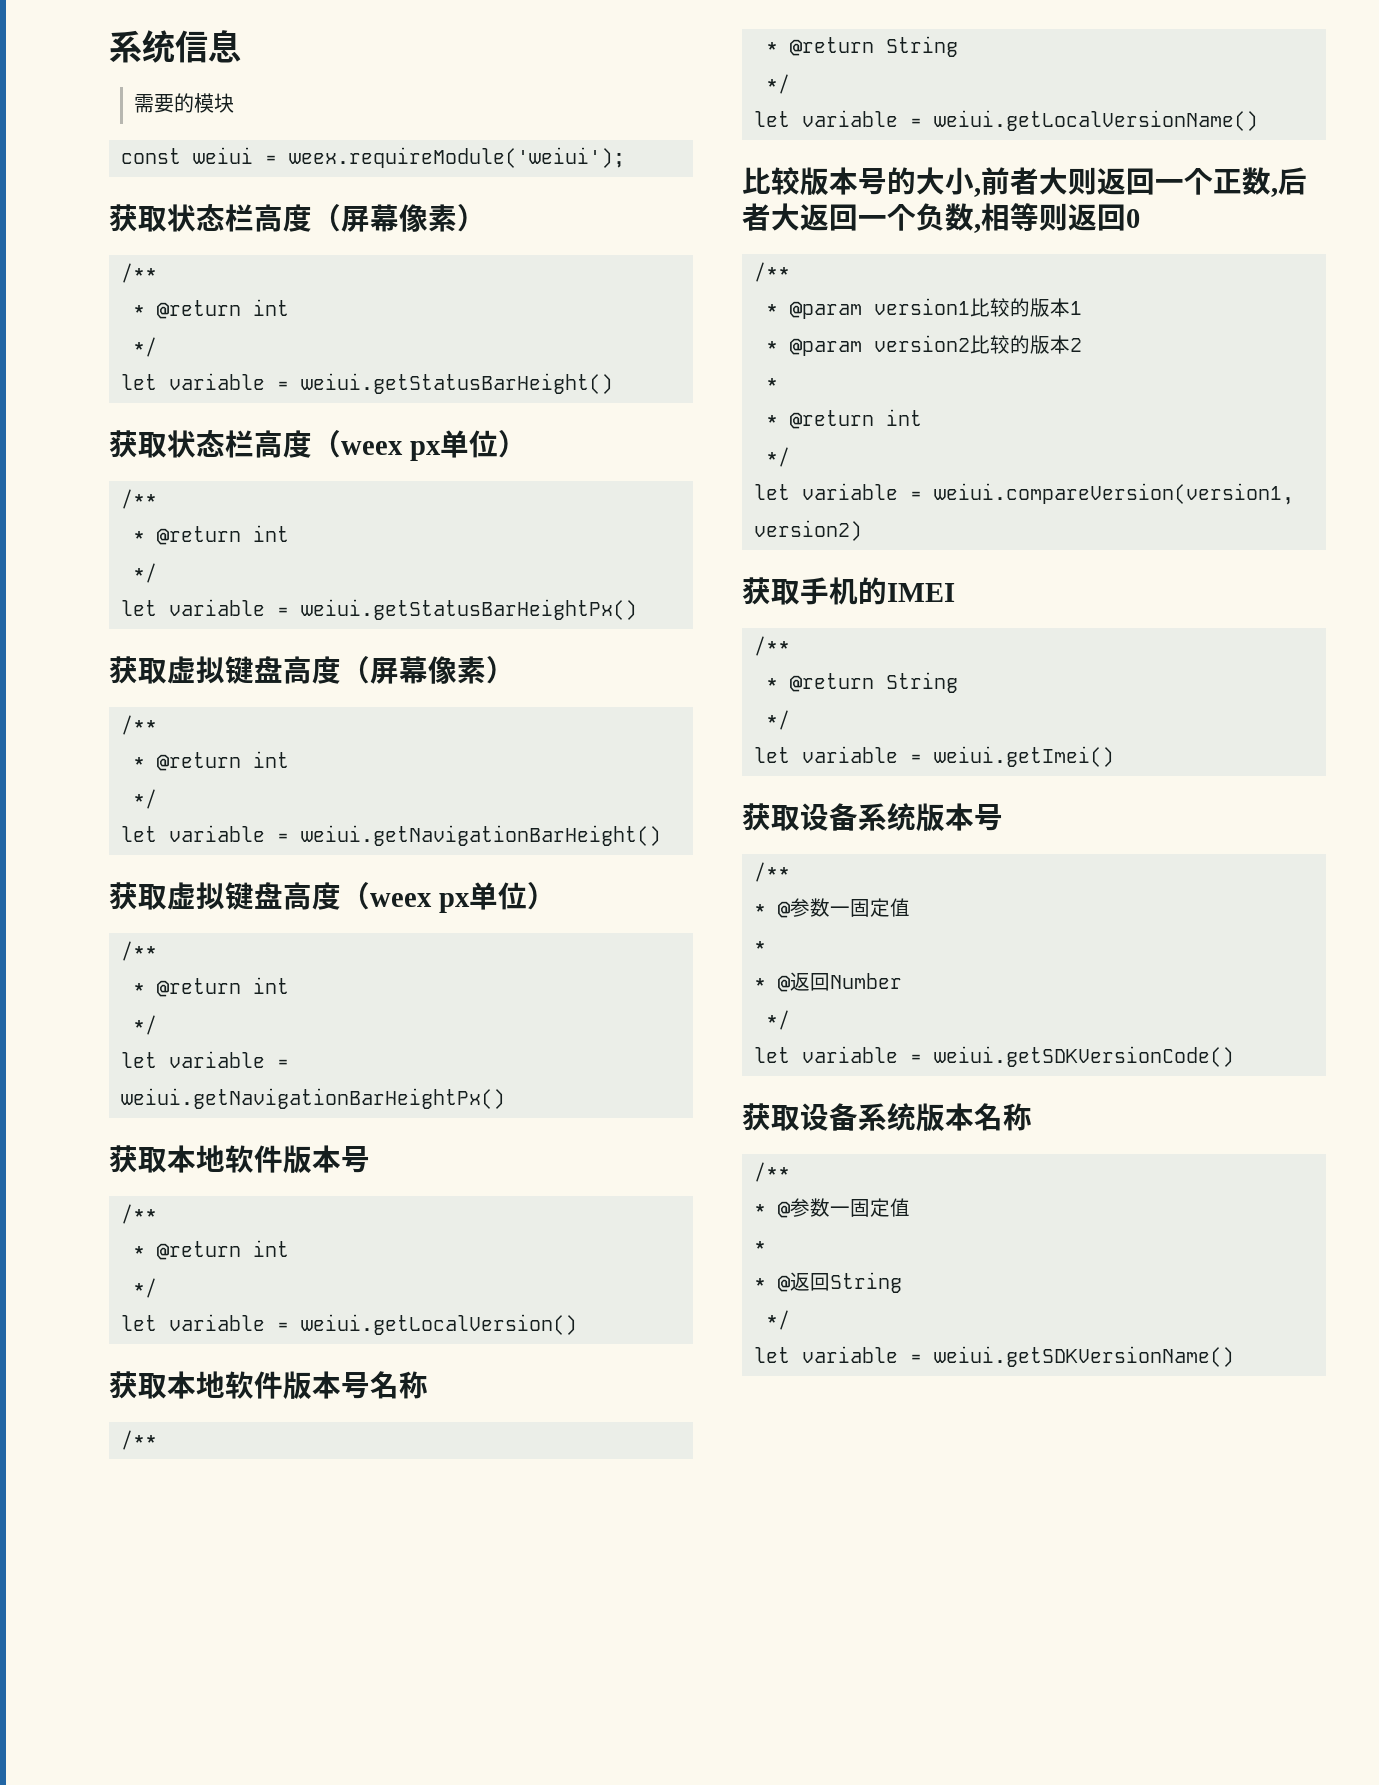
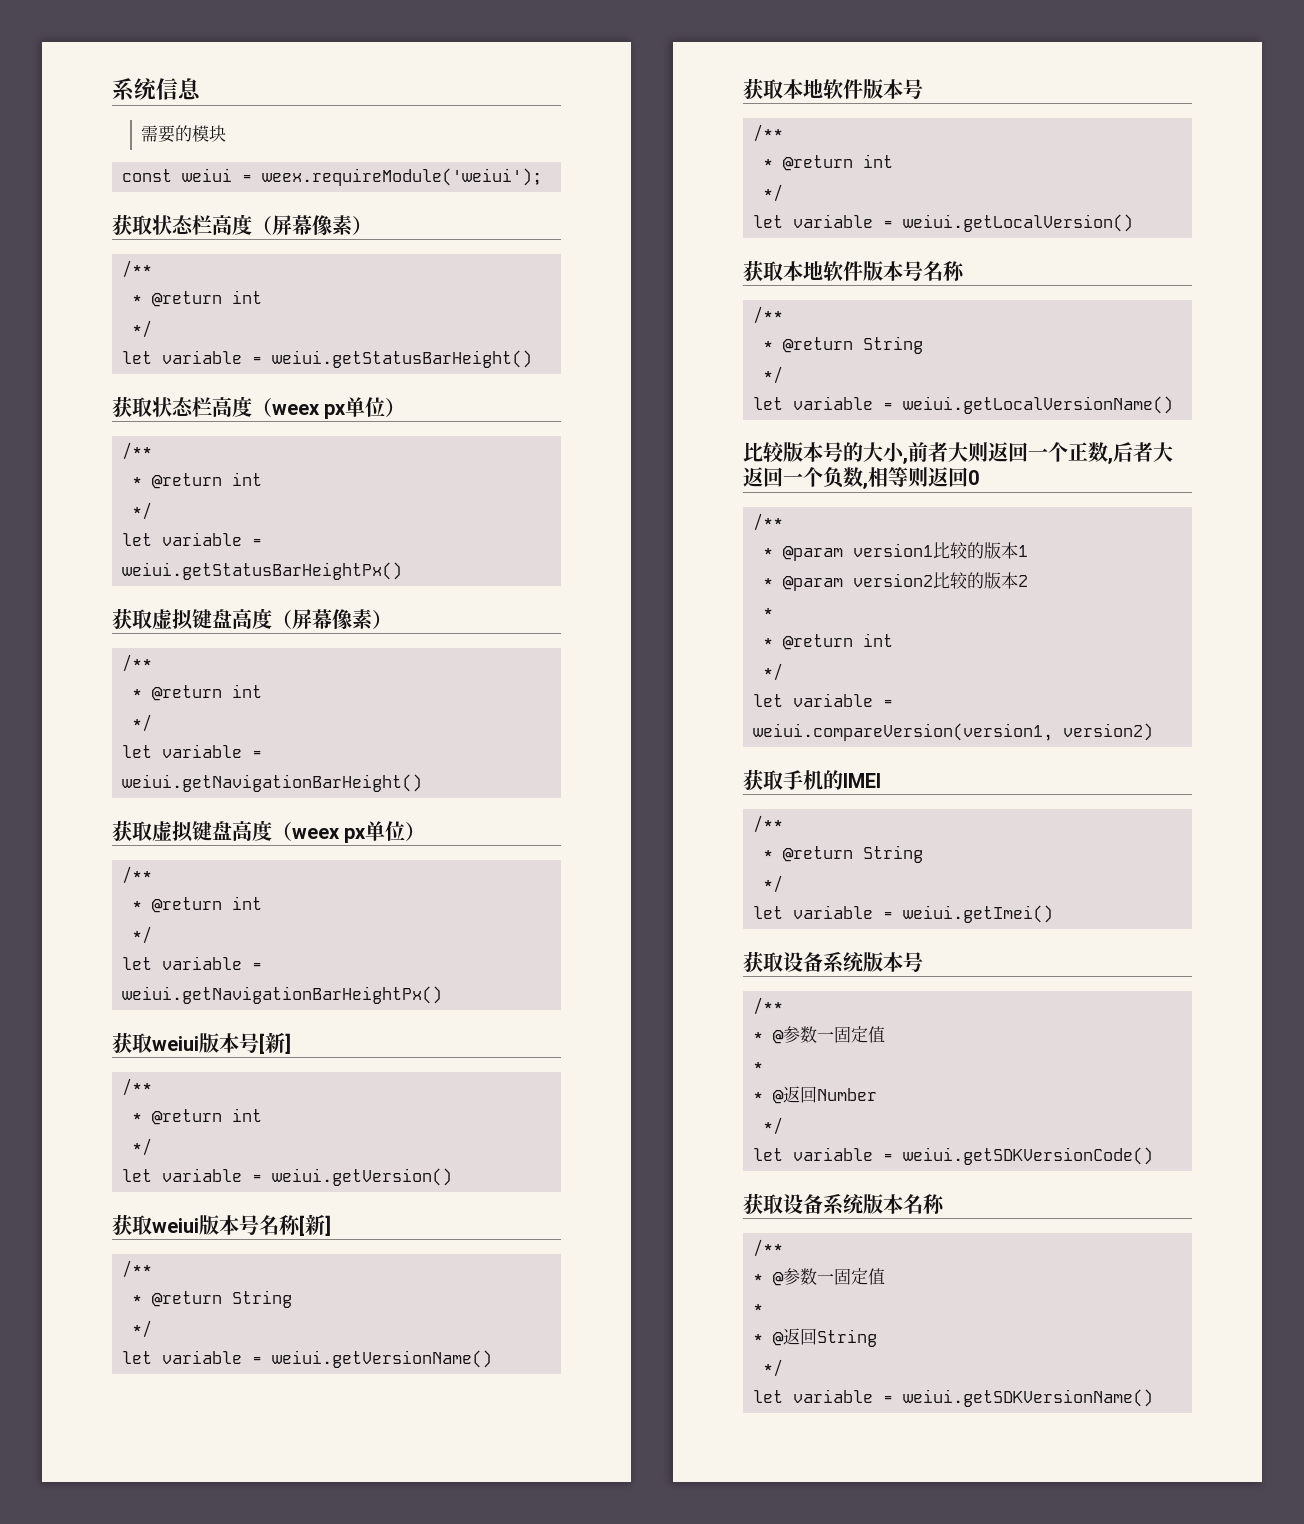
+ 获取weiui版本号[新]
+ /**
+ * @return int
+ */
+ let variable = weiui.getVersion()
+ 获取weiui版本号名称[新]
+ /**
+ * @return String
+ */
+ let variable = weiui.getVersionName()

